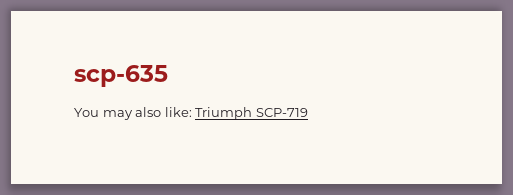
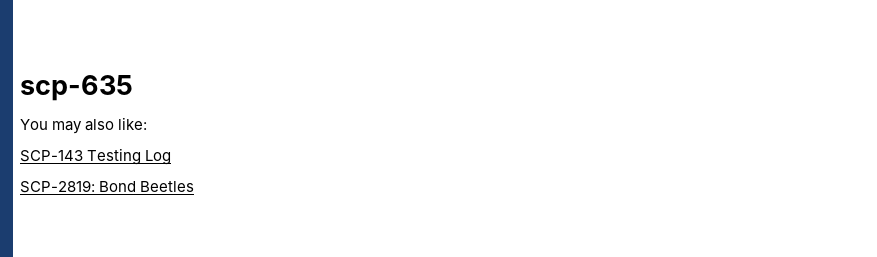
- You may also like: Triumph SCP-719
+ You may also like:
+ SCP-143 Testing Log
+ SCP-2819: Bond Beetles

